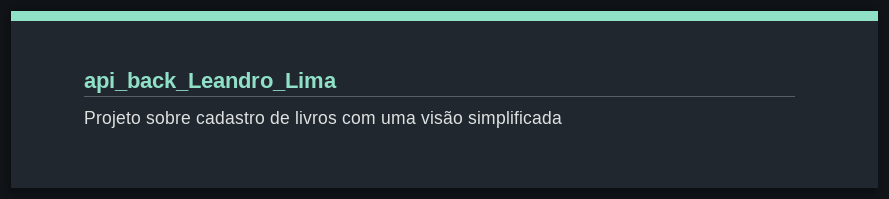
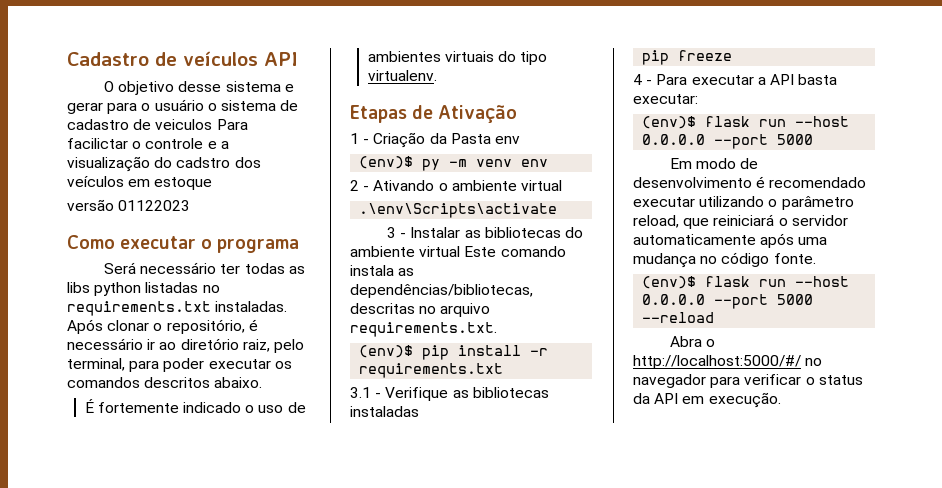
- api_back_Leandro_Lima
- Projeto sobre cadastro de livros com uma visão simplificada
+ Cadastro de veículos API
+ O objetivo desse sistema e gerar para o usuário o sistema de cadastro de veiculos Para facilictar o controle e a visualização do cadstro dos veículos em estoque
+ versão 01122023
+ Como executar o programa
+ Será necessário ter todas as libs python listadas no requirements.txt instaladas. Após clonar o repositório, é necessário ir ao diretório raiz, pelo terminal, para poder executar os comandos descritos abaixo.
+ É fortemente indicado o uso de ambientes virtuais do tipo virtualenv.
+ Etapas de Ativação
+ 1 - Criação da Pasta env
+ (env)$ py -m venv env
+ 2 - Ativando o ambiente virtual
+ .\env\Scripts\activate
+ 3 - Instalar as bibliotecas do ambiente virtual Este comando instala as dependências/bibliotecas, descritas no arquivo requirements.txt.
+ (env)$ pip install -r requirements.txt
+ 3.1 - Verifique as bibliotecas instaladas
+ pip freeze
+ 4 - Para executar a API basta executar:
+ (env)$ flask run --host 0.0.0.0 --port 5000
+ Em modo de desenvolvimento é recomendado executar utilizando o parâmetro reload, que reiniciará o servidor automaticamente após uma mudança no código fonte.
+ (env)$ flask run --host 0.0.0.0 --port 5000 --reload
+ Abra o http://localhost:5000/#/ no navegador para verificar o status da API em execução.

